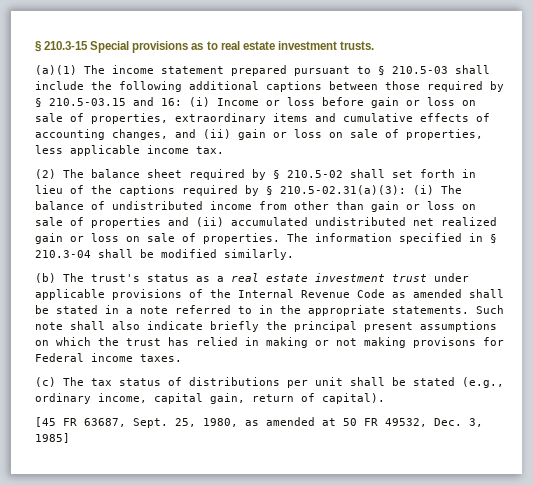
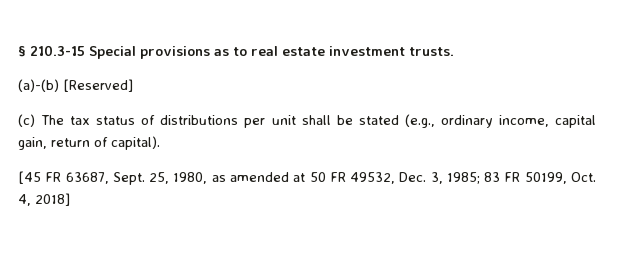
- (a)(1) The income statement prepared pursuant to § 210.5-03 shall include the following additional captions between those required by § 210.5-03.15 and 16: (i) Income or loss before gain or loss on sale of properties, extraordinary items and cumulative effects of accounting changes, and (ii) gain or loss on sale of properties, less applicable income tax.
- (2) The balance sheet required by § 210.5-02 shall set forth in lieu of the captions required by § 210.5-02.31(a)(3): (i) The balance of undistributed income from other than gain or loss on sale of properties and (ii) accumulated undistributed net realized gain or loss on sale of properties. The information specified in § 210.3-04 shall be modified similarly.
- (b) The trust's status as a real estate investment trust under applicable provisions of the Internal Revenue Code as amended shall be stated in a note referred to in the appropriate statements. Such note shall also indicate briefly the principal present assumptions on which the trust has relied in making or not making provisons for Federal income taxes.
+ (a)-(b) [Reserved]
- 25, 1980, as amended at 50 FR 49532, Dec. 3, 1985]
+ 25, 1980, as amended at 50 FR 49532, Dec. 3, 1985; 83 FR 50199, Oct. 4, 2018]

